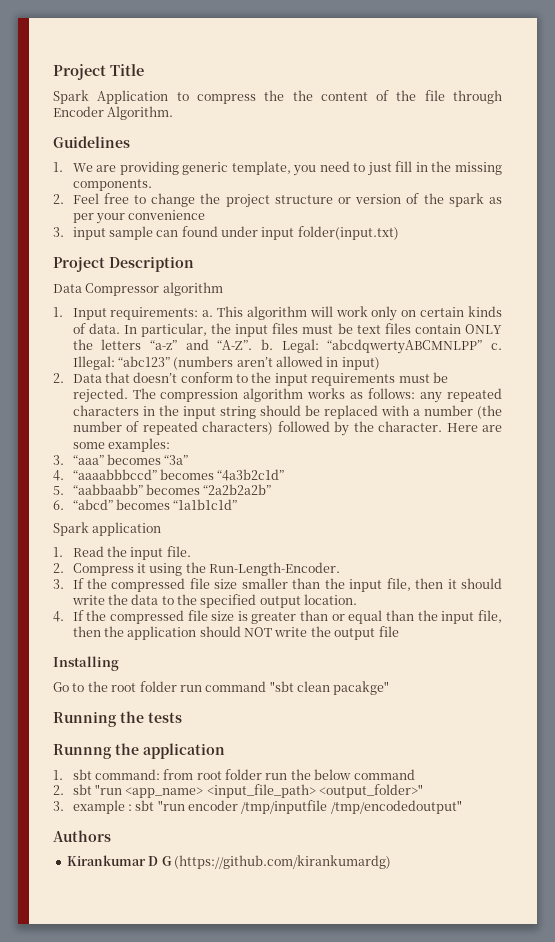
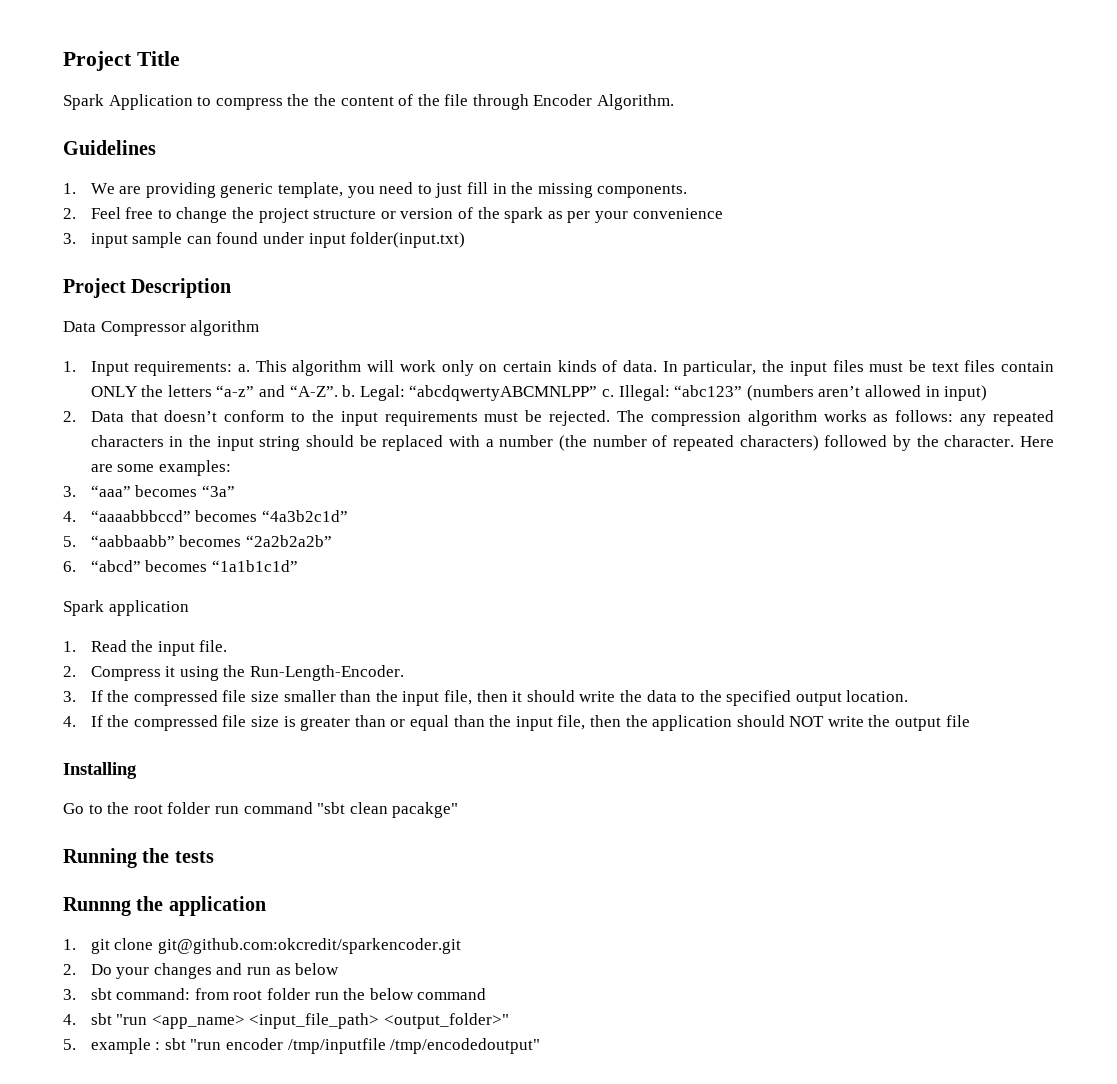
- 1. sbt command: from root folder run the below command
+ 1. git clone git@github.com:okcredit/sparkencoder.git
+ 2. Do your changes and run as below
+ 3. sbt command: from root folder run the below command
- 2. sbt "run <app_name> <input_file_path> <output_folder>"
+ 4. sbt "run <app_name> <input_file_path> <output_folder>"
- 3. example : sbt "run encoder /tmp/inputfile /tmp/encodedoutput"
+ 5. example : sbt "run encoder /tmp/inputfile /tmp/encodedoutput"
- Authors
- Kirankumar D G (https://github.com/kirankumardg)

